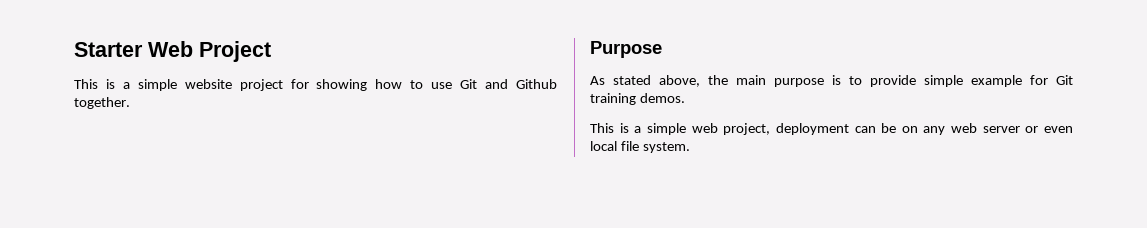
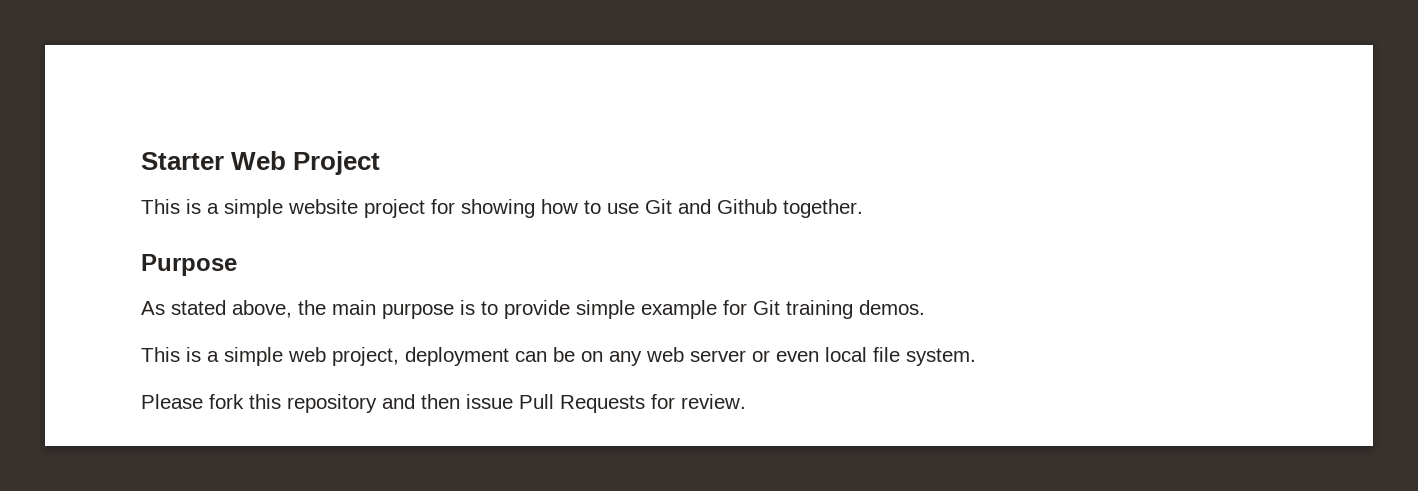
+ Please fork this repository and then issue Pull Requests for review.

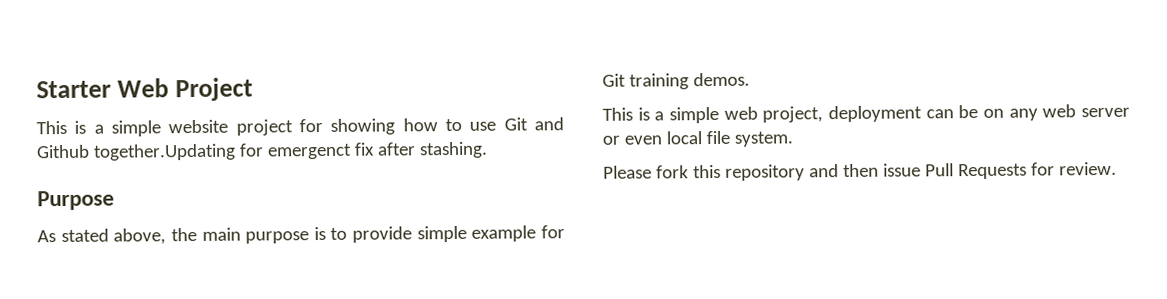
- This is a simple website project for showing how to use Git and Github together.
+ This is a simple website project for showing how to use Git and Github together.Updating for emergenct fix after stashing.

